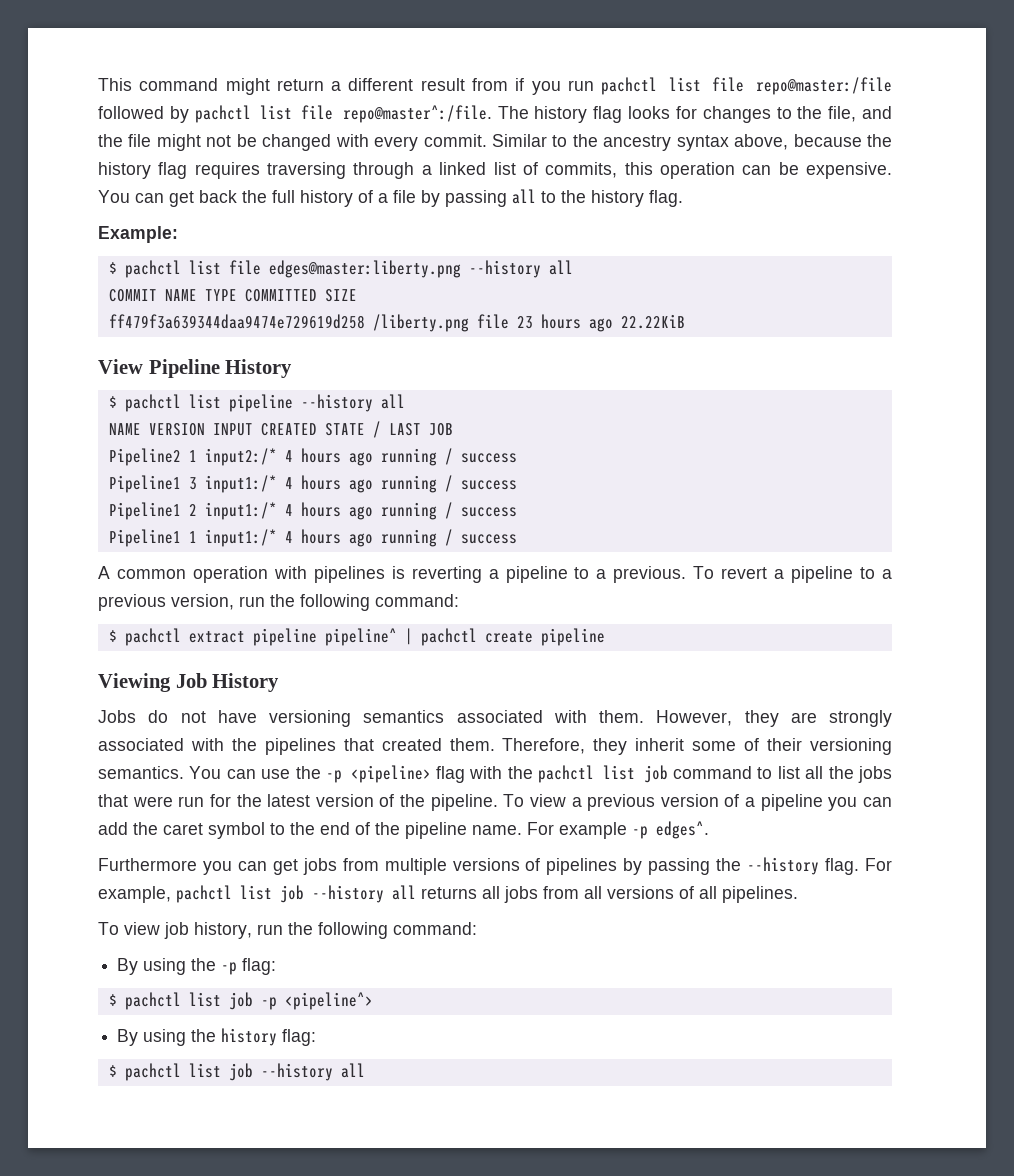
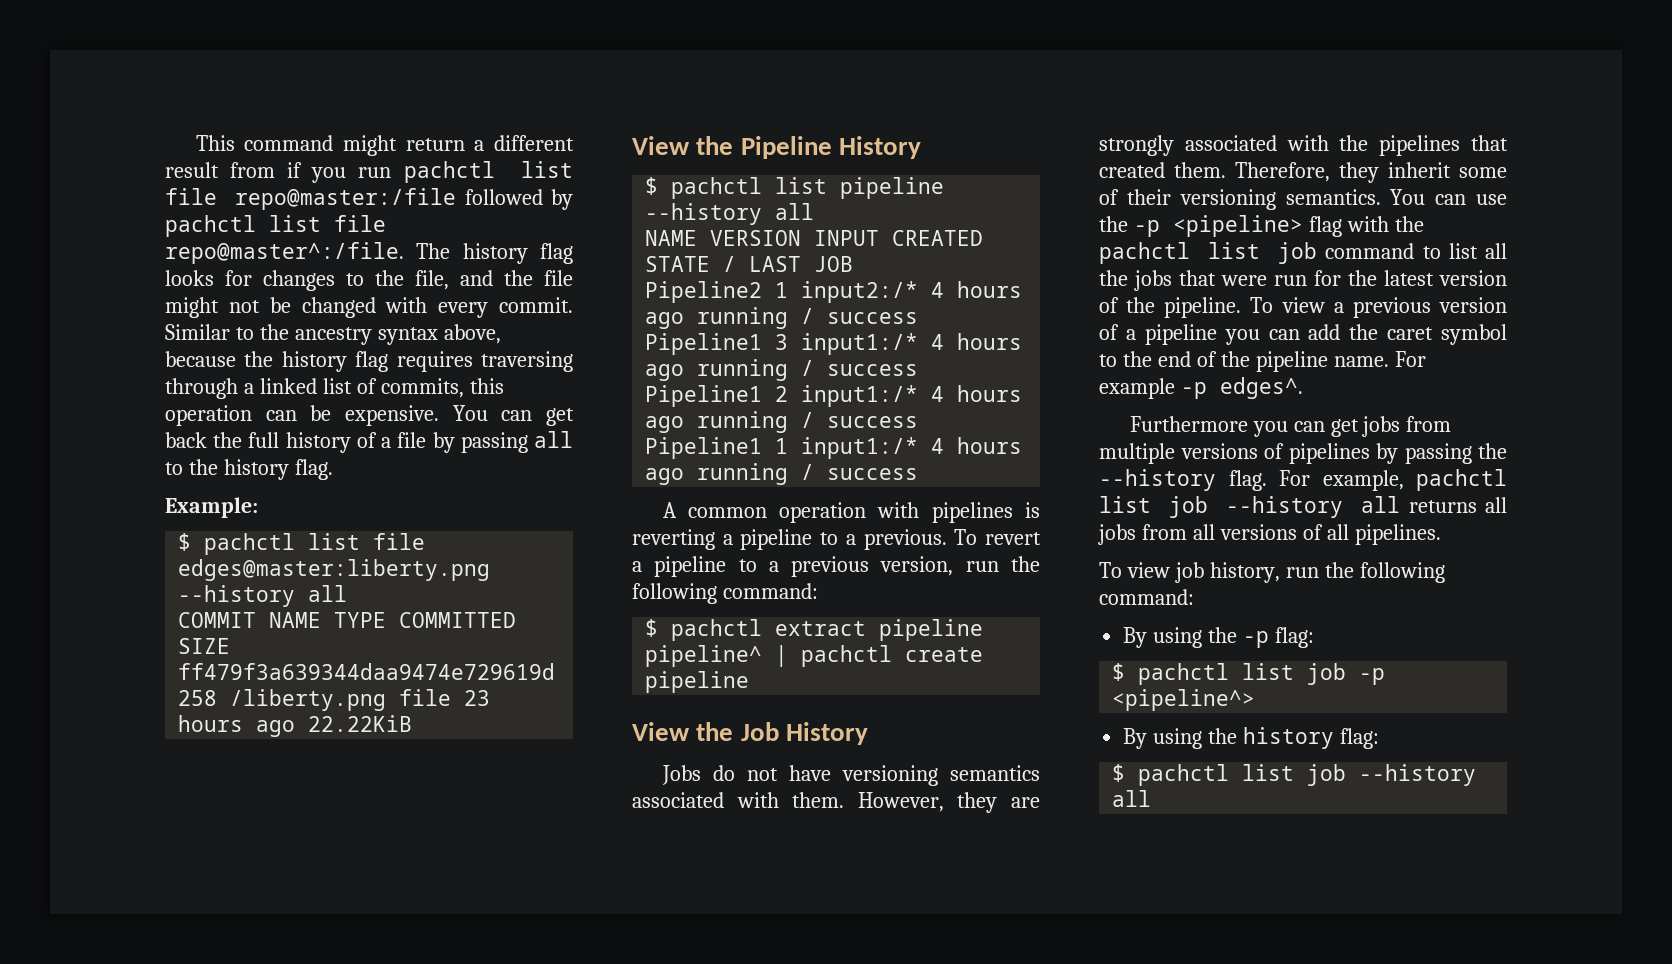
- View Pipeline History
+ View the Pipeline History
- Viewing Job History
+ View the Job History

